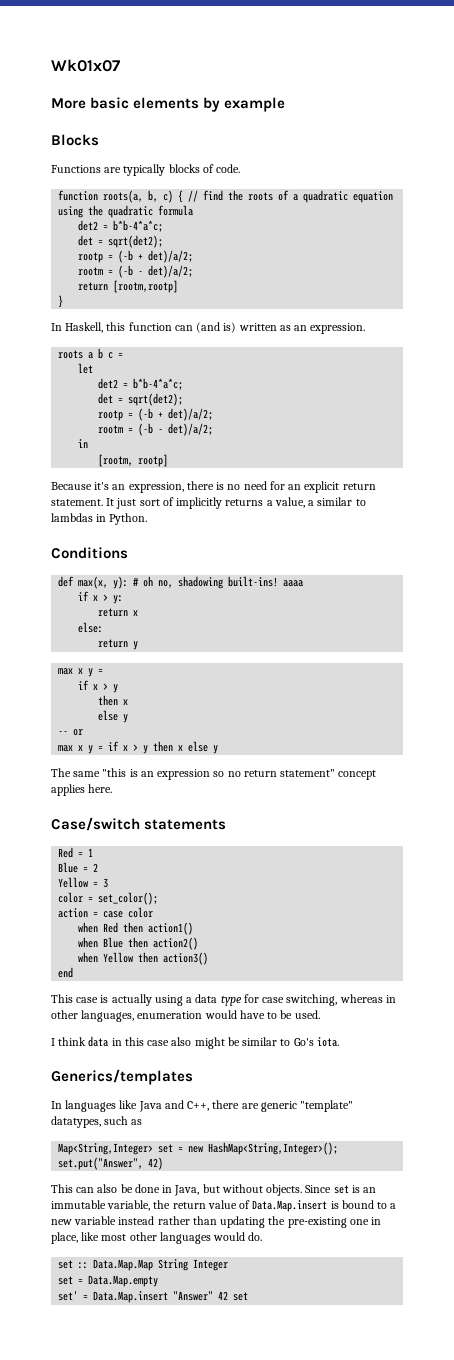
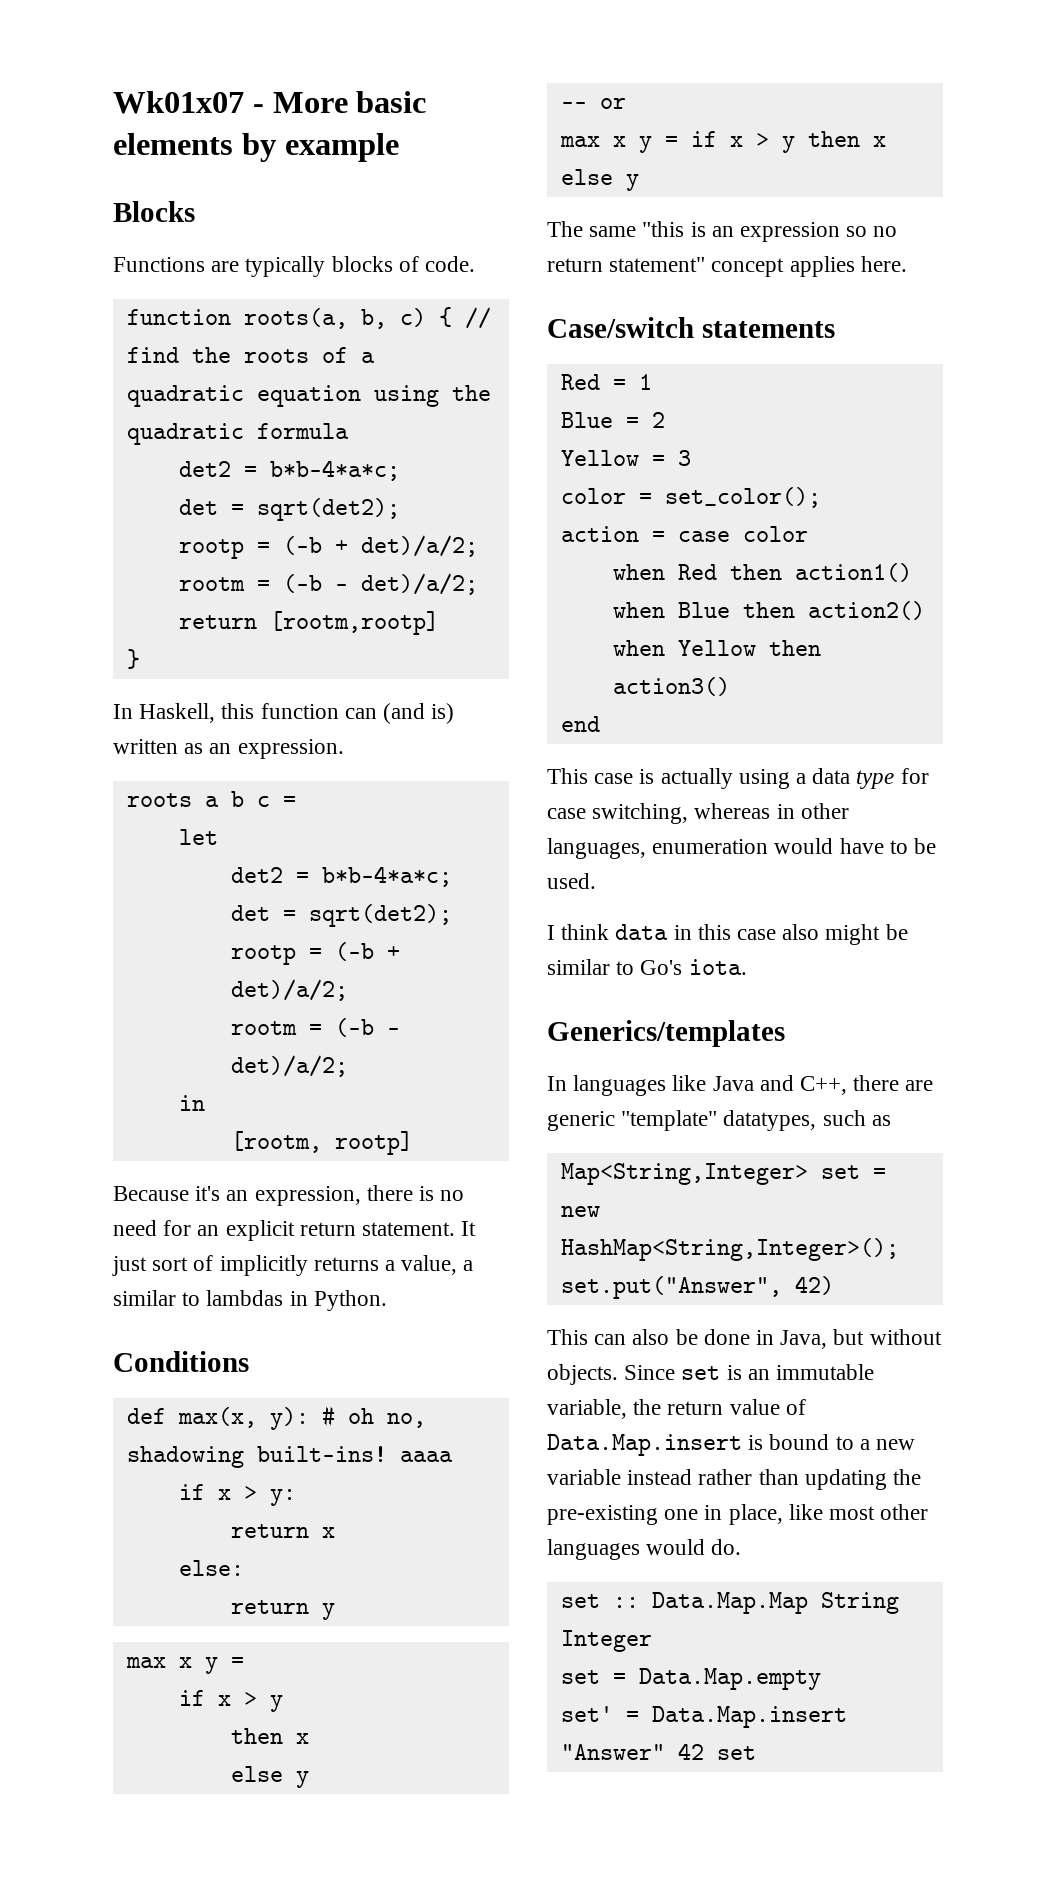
- Wk01x07
- More basic elements by example
+ Wk01x07 - More basic elements by example

